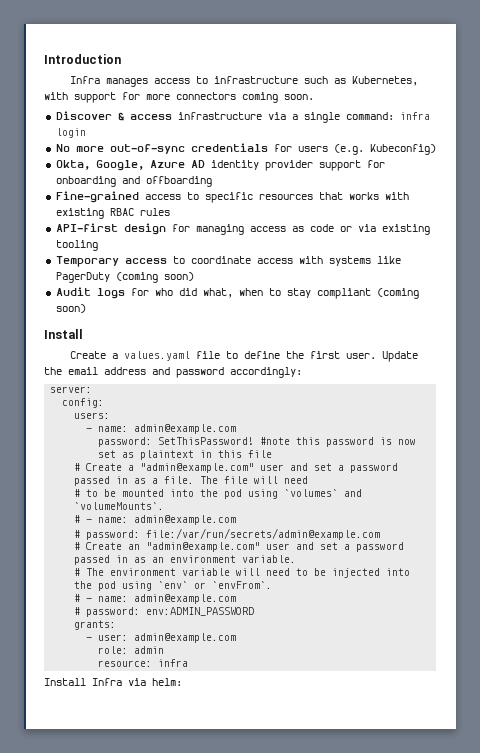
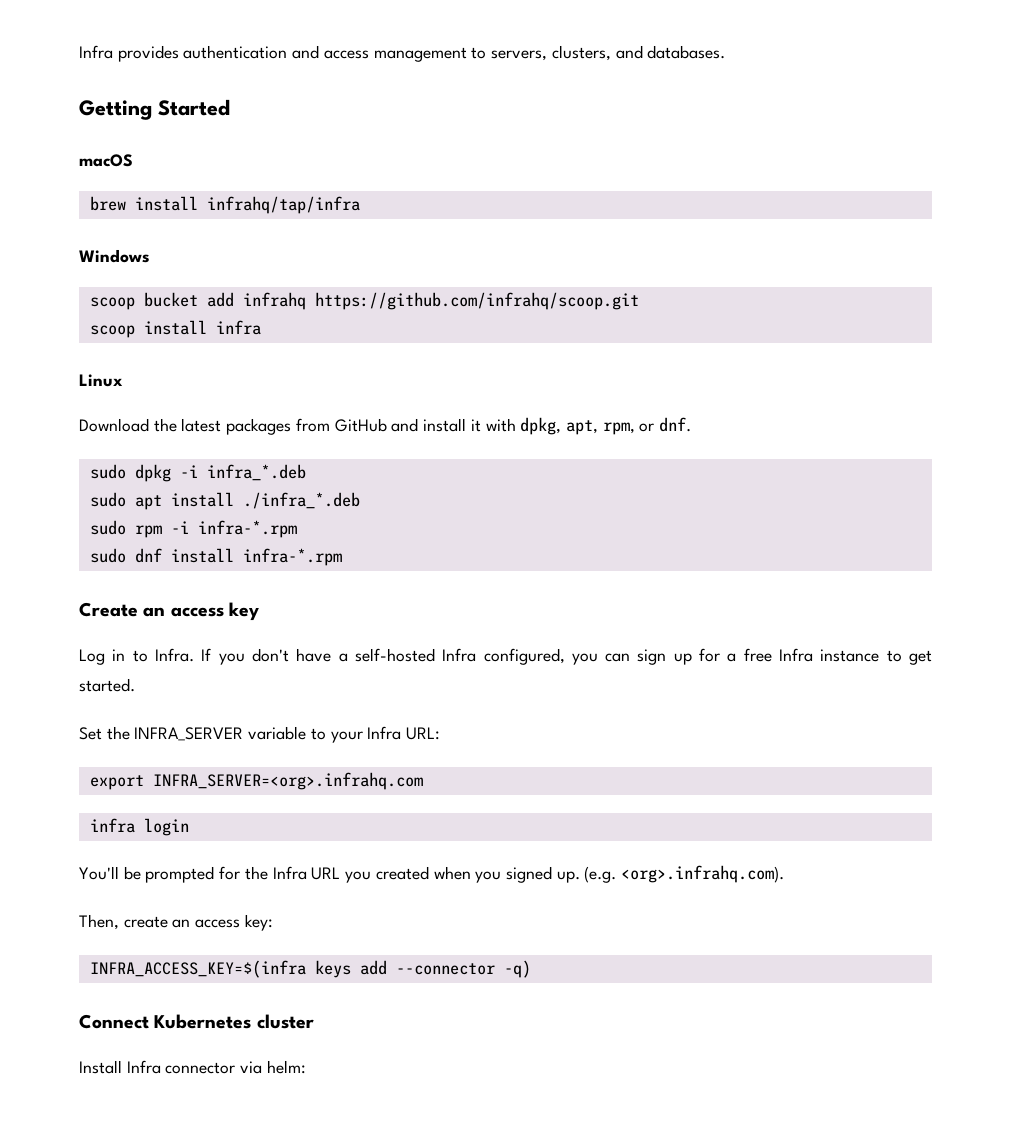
- Introduction
- Infra manages access to infrastructure such as Kubernetes, with support for more connectors coming soon.
- Discover & access infrastructure via a single command: infra login
- No more out-of-sync credentials for users (e.g. Kubeconfig)
- Okta, Google, Azure AD identity provider support for onboarding and offboarding
- Fine-grained access to specific resources that works with existing RBAC rules
- API-first design for managing access as code or via existing tooling
- Temporary access to coordinate access with systems like PagerDuty (coming soon)
- Audit logs for who did what, when to stay compliant (coming soon)
- Install
- Create a values.yaml file to define the first user. Update the email address and password accordingly:
- server:
- config:
- users:
- - name: admin@example.com
- password: SetThisPassword! #note this password is now set as plaintext in this file
- # Create a "admin@example.com" user and set a password passed in as a file. The file will need
- # to be mounted into the pod using `volumes` and `volumeMounts`.
- # - name: admin@example.com
- # password: file:/var/run/secrets/admin@example.com
- # Create an "admin@example.com" user and set a password passed in as an environment variable.
- # The environment variable will need to be injected into the pod using `env` or `envFrom`.
- # - name: admin@example.com
- # password: env:ADMIN_PASSWORD
- grants:
- - user: admin@example.com
- role: admin
- resource: infra
+ Infra provides authentication and access management to servers, clusters, and databases.
+ Getting Started
+ macOS
+ brew install infrahq/tap/infra
+ Windows
+ scoop bucket add infrahq https://github.com/infrahq/scoop.git
+ scoop install infra
+ Linux
+ Download the latest packages from GitHub and install it with dpkg, apt, rpm, or dnf.
+ sudo dpkg -i infra_*.deb
+ sudo apt install ./infra_*.deb
+ sudo rpm -i infra-*.rpm
+ sudo dnf install infra-*.rpm
+ Create an access key
+ Log in to Infra. If you don't have a self-hosted Infra configured, you can sign up for a free Infra instance to get started.
+ Set the INFRA_SERVER variable to your Infra URL:
+ export INFRA_SERVER=<org>.infrahq.com
+ infra login
+ You'll be prompted for the Infra URL you created when you signed up. (e.g. <org>.infrahq.com).
+ Then, create an access key:
+ INFRA_ACCESS_KEY=$(infra keys add --connector -q)
+ Connect Kubernetes cluster
- Install Infra via helm:
+ Install Infra connector via helm:

